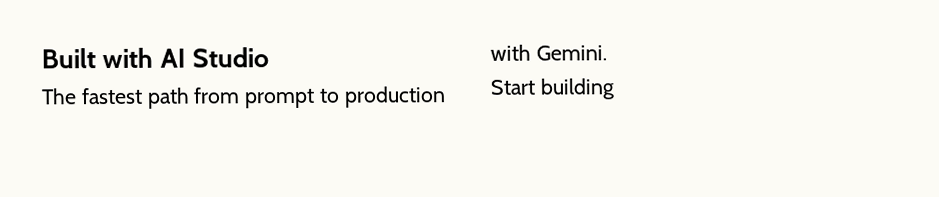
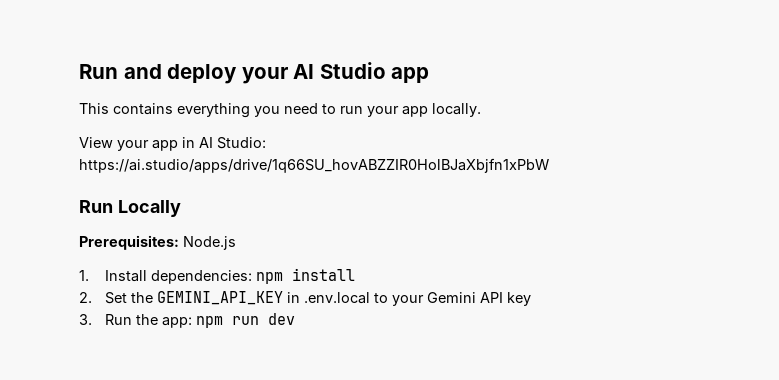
- Built with AI Studio
- The fastest path from prompt to production with Gemini.
- Start building
+ Run and deploy your AI Studio app
+ This contains everything you need to run your app locally.
+ View your app in AI Studio: https://ai.studio/apps/drive/1q66SU_hovABZZIR0HolBJaXbjfn1xPbW
+ Run Locally
+ Prerequisites: Node.js
+ 1. Install dependencies: npm install
+ 2. Set the GEMINI_API_KEY in .env.local to your Gemini API key
+ 3. Run the app: npm run dev

